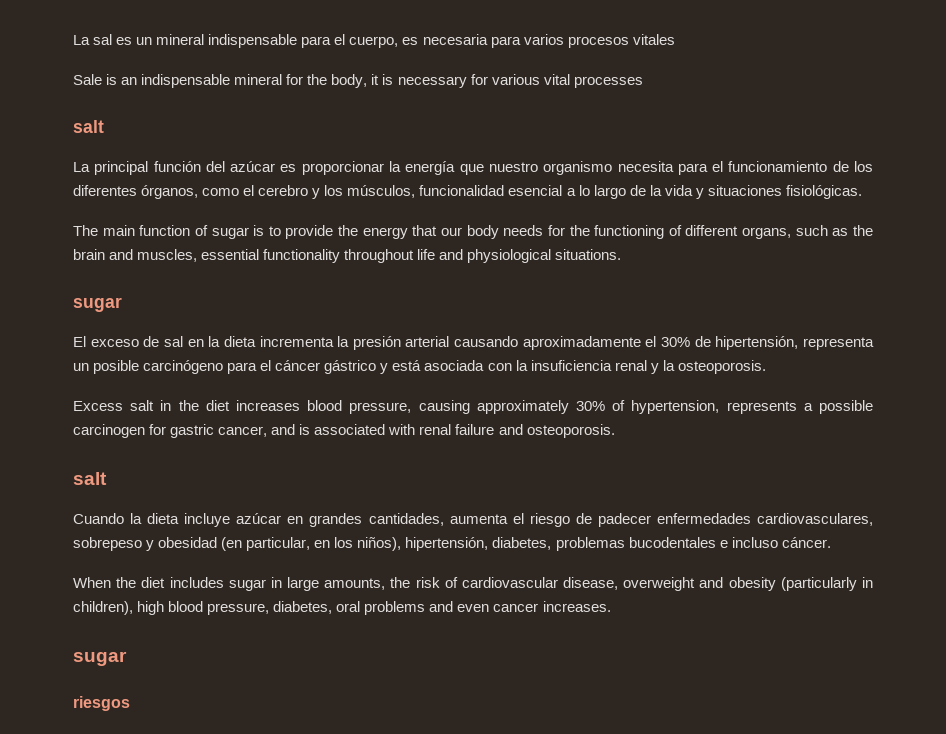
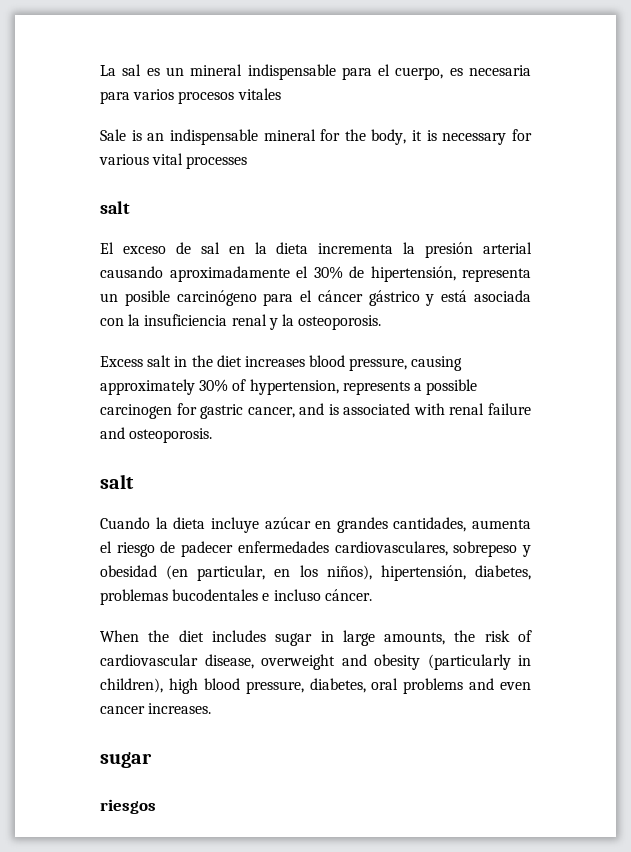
- La principal función del azúcar es proporcionar la energía que nuestro organismo necesita para el funcionamiento de los diferentes órganos, como el cerebro y los músculos, funcionalidad esencial a lo largo de la vida y situaciones fisiológicas.
- The main function of sugar is to provide the energy that our body needs for the functioning of different organs, such as the brain and muscles, essential functionality throughout life and physiological situations.
- sugar

